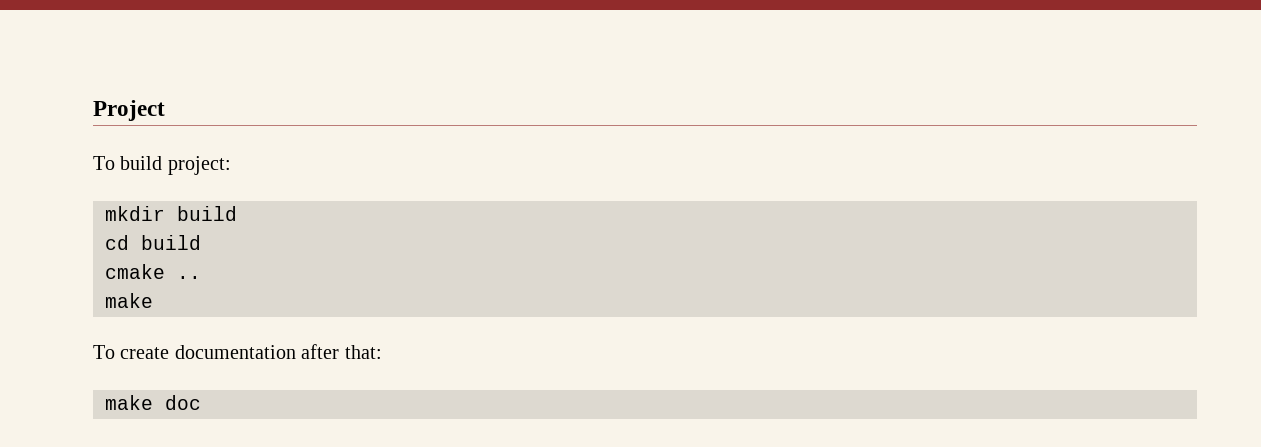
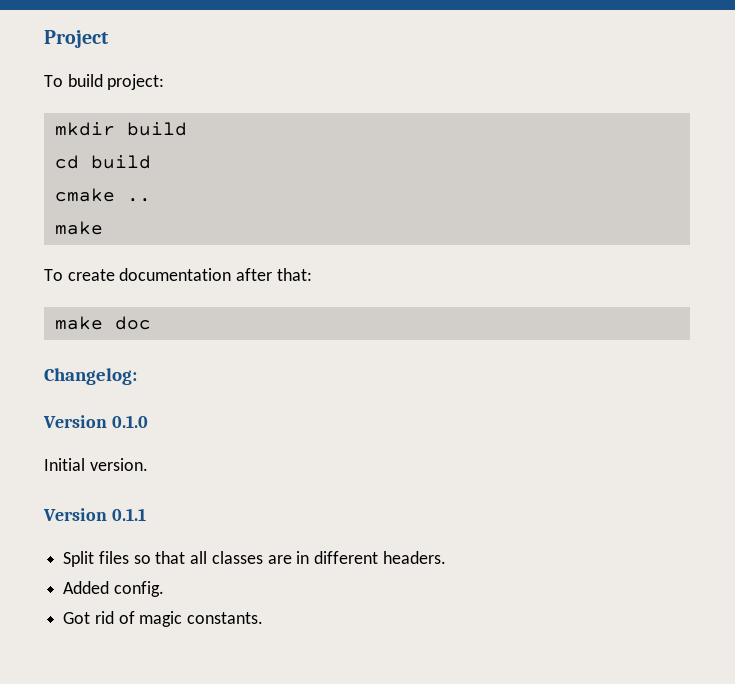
+ Changelog:
+ Version 0.1.0
+ Initial version.
+ Version 0.1.1
+ Split files so that all classes are in different headers.
+ Added config.
+ Got rid of magic constants.

